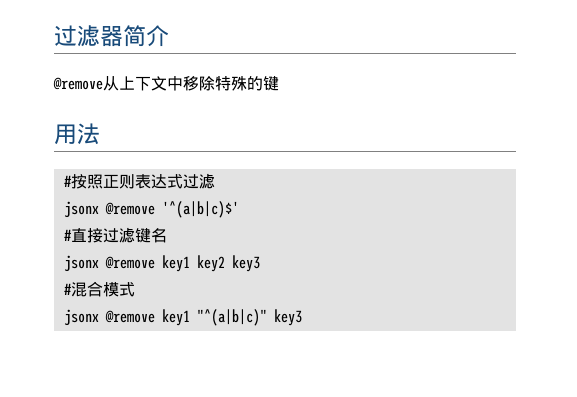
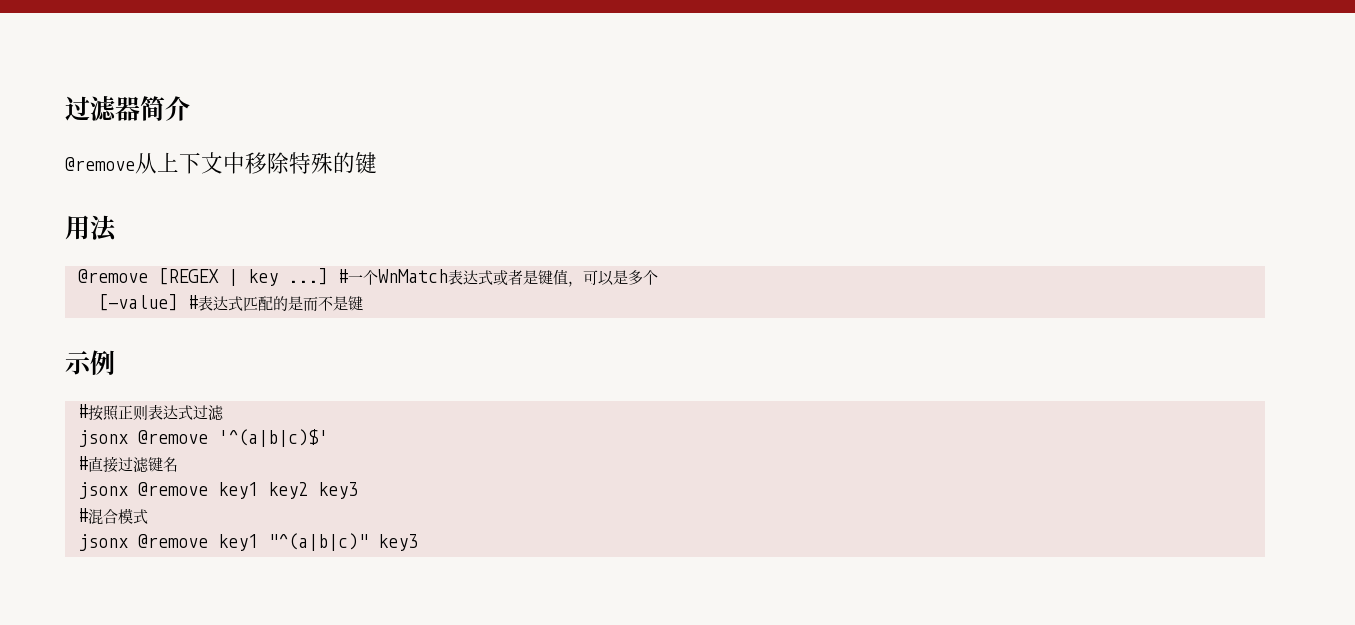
+ @remove [REGEX | key ...] #一个WnMatch表达式或者是键值，可以是多个
+ [-value] #表达式匹配的是而不是键
+ 示例

